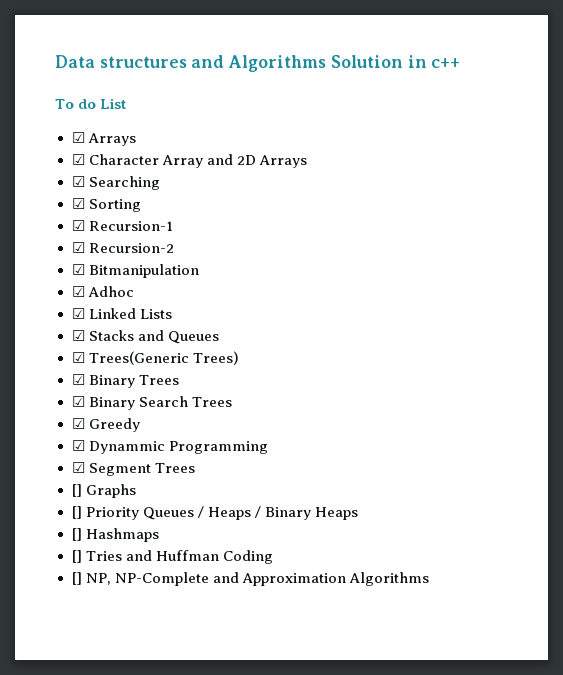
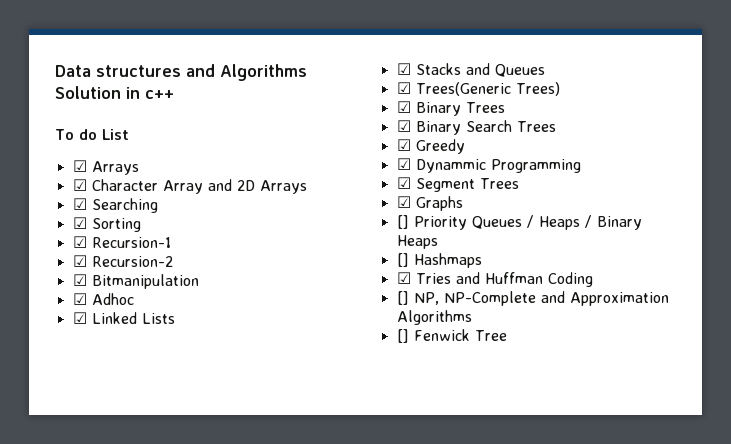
- [] Graphs
+ ☑ Graphs
- [] Tries and Huffman Coding
+ ☑ Tries and Huffman Coding
+ [] Fenwick Tree

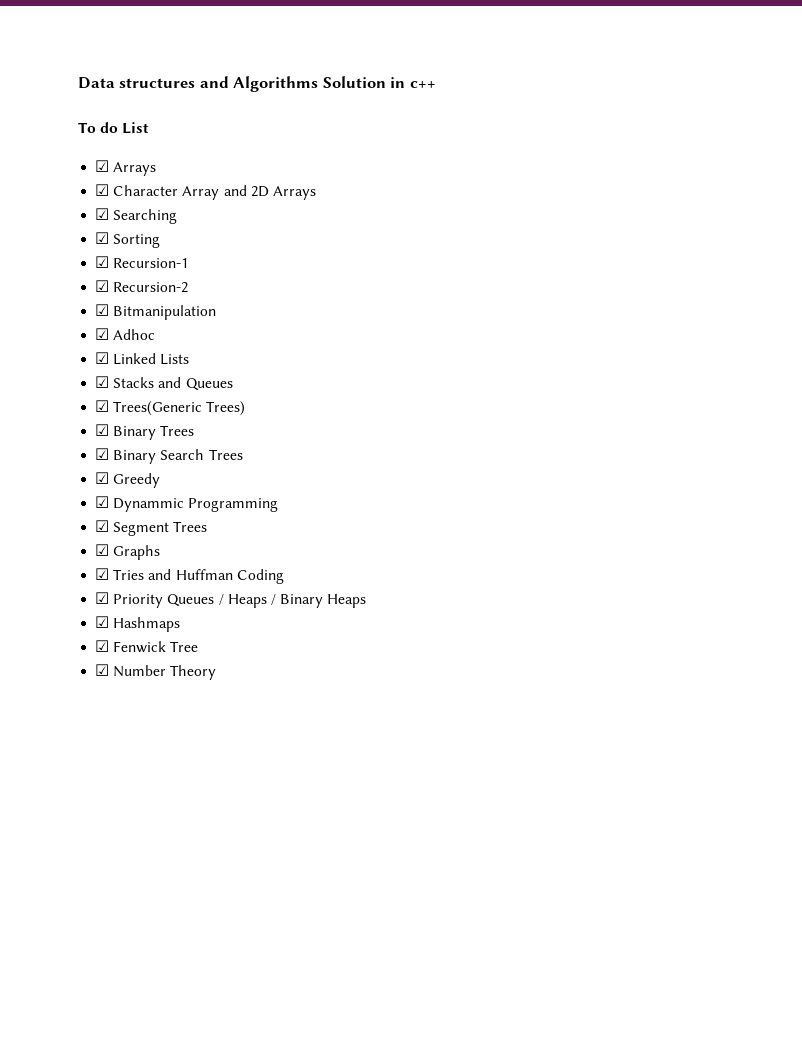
- [] Priority Queues / Heaps / Binary Heaps
+ ☑ Tries and Huffman Coding
+ ☑ Priority Queues / Heaps / Binary Heaps
- [] Hashmaps
+ ☑ Hashmaps
- ☑ Tries and Huffman Coding
- [] NP, NP-Complete and Approximation Algorithms
- [] Fenwick Tree
+ ☑ Fenwick Tree
+ ☑ Number Theory

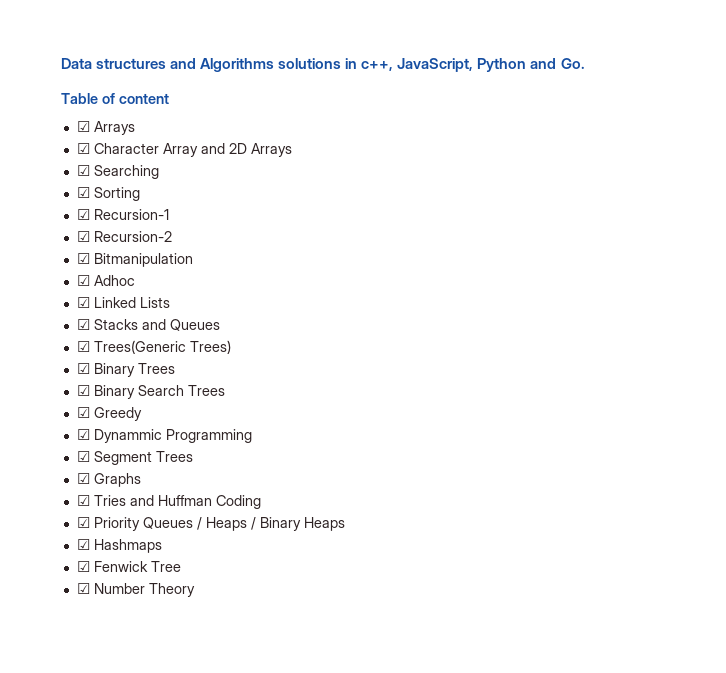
- Data structures and Algorithms Solution in c++
- To do List
+ Data structures and Algorithms solutions in c++, JavaScript, Python and Go.
+ Table of content

